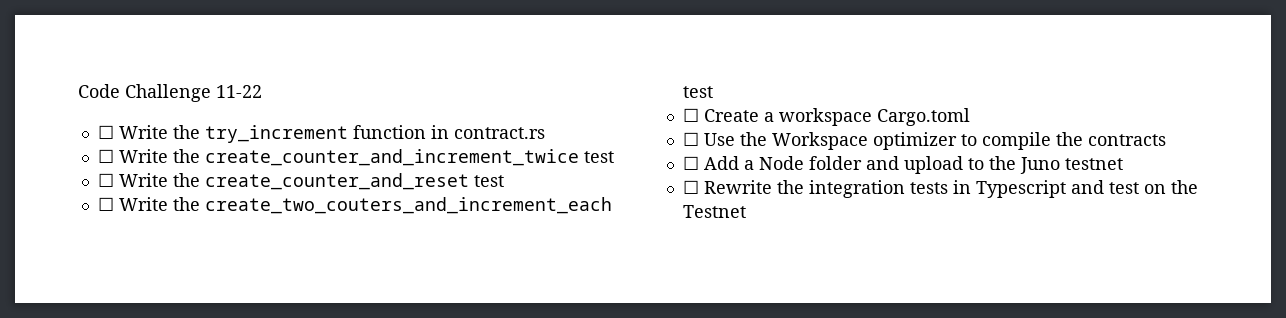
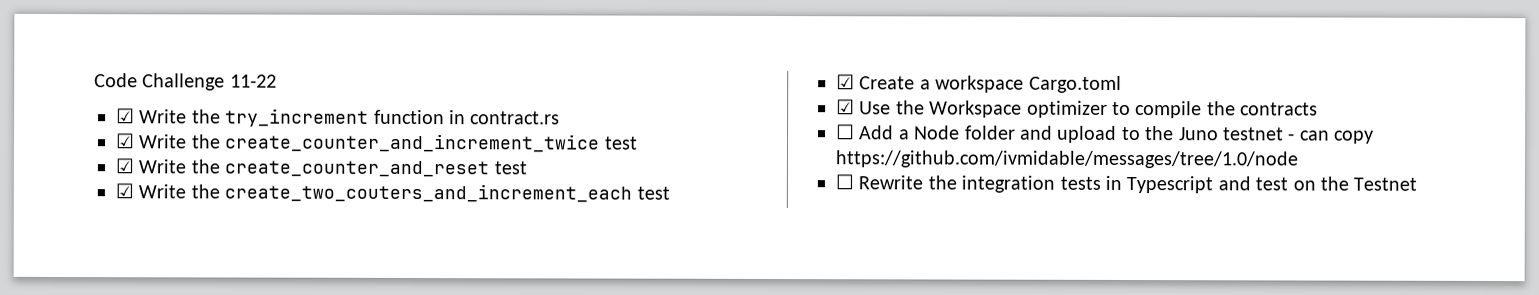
- ☐ Write the try_increment function in contract.rs
+ ☑ Write the try_increment function in contract.rs
- ☐ Write the create_counter_and_increment_twice test
+ ☑ Write the create_counter_and_increment_twice test
- ☐ Write the create_counter_and_reset test
+ ☑ Write the create_counter_and_reset test
- ☐ Write the create_two_couters_and_increment_each test
+ ☑ Write the create_two_couters_and_increment_each test
- ☐ Create a workspace Cargo.toml
+ ☑ Create a workspace Cargo.toml
- ☐ Use the Workspace optimizer to compile the contracts
+ ☑ Use the Workspace optimizer to compile the contracts
- ☐ Add a Node folder and upload to the Juno testnet
+ ☐ Add a Node folder and upload to the Juno testnet - can copy https://github.com/ivmidable/messages/tree/1.0/node

